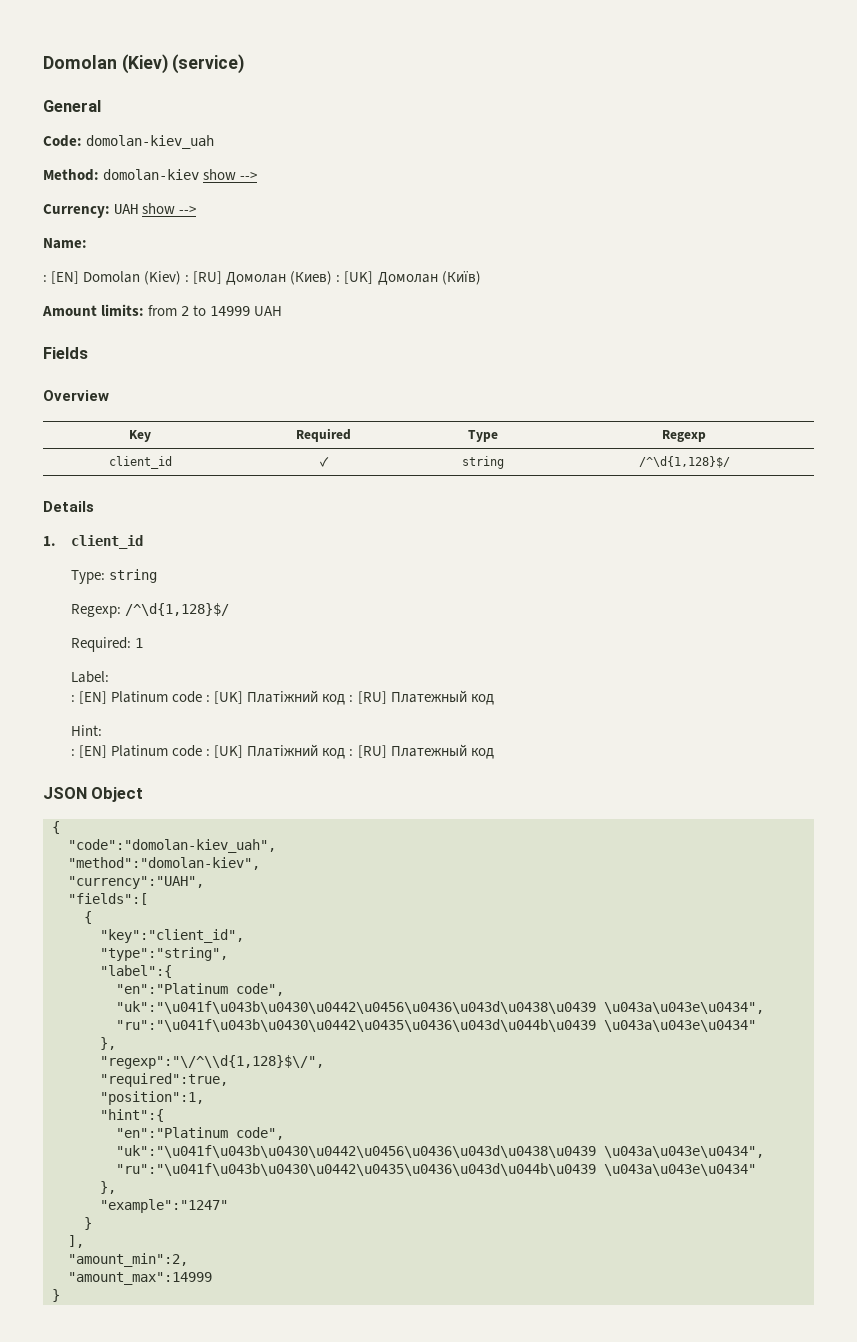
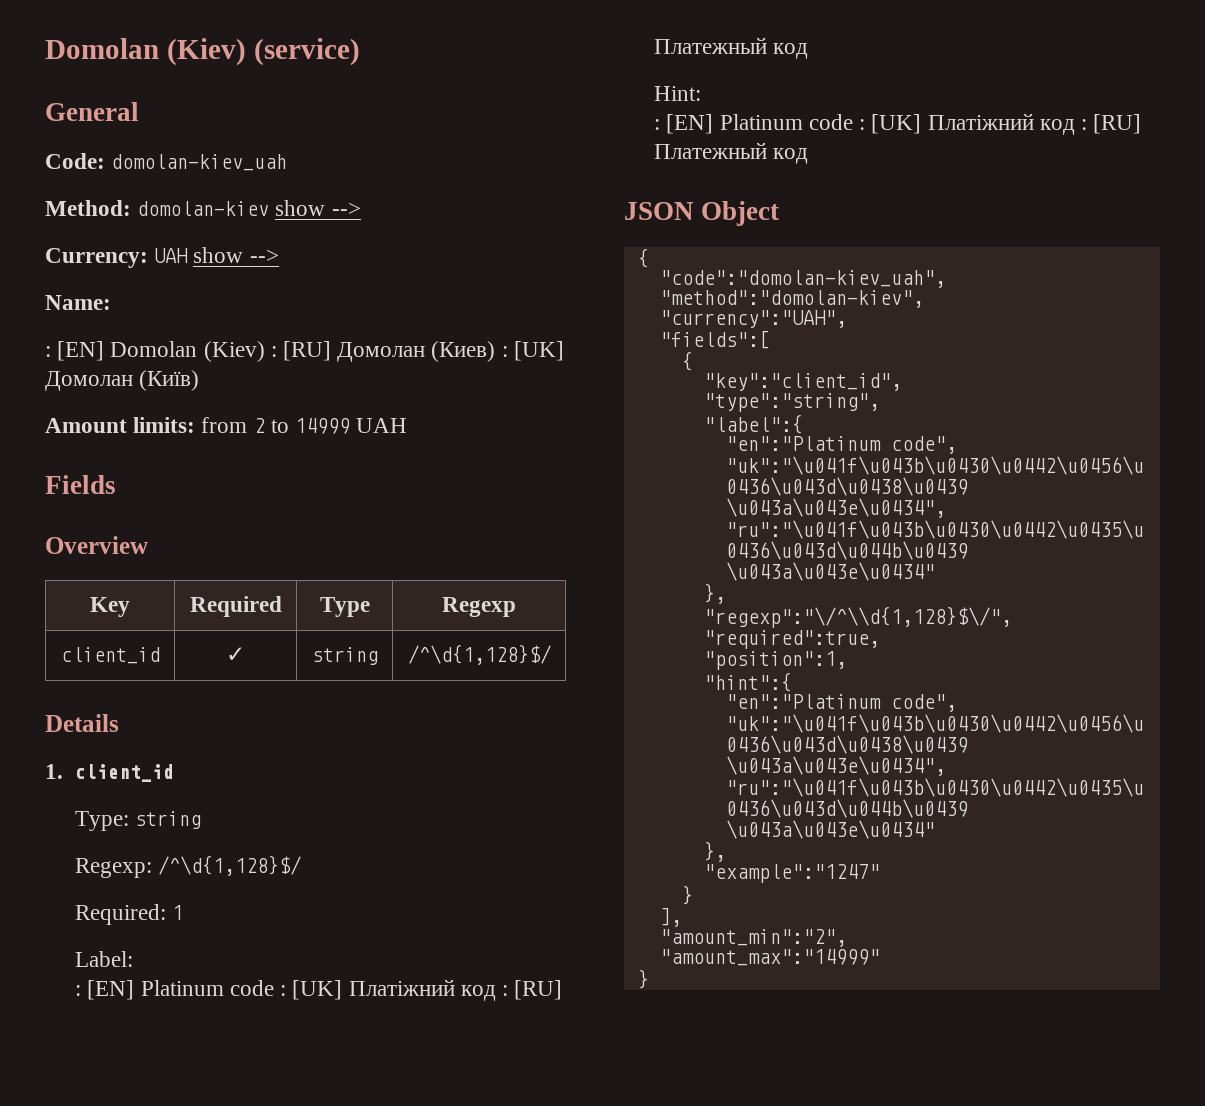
- "amount_min":2,
- "amount_max":14999
+ "amount_min":"2",
+ "amount_max":"14999"

